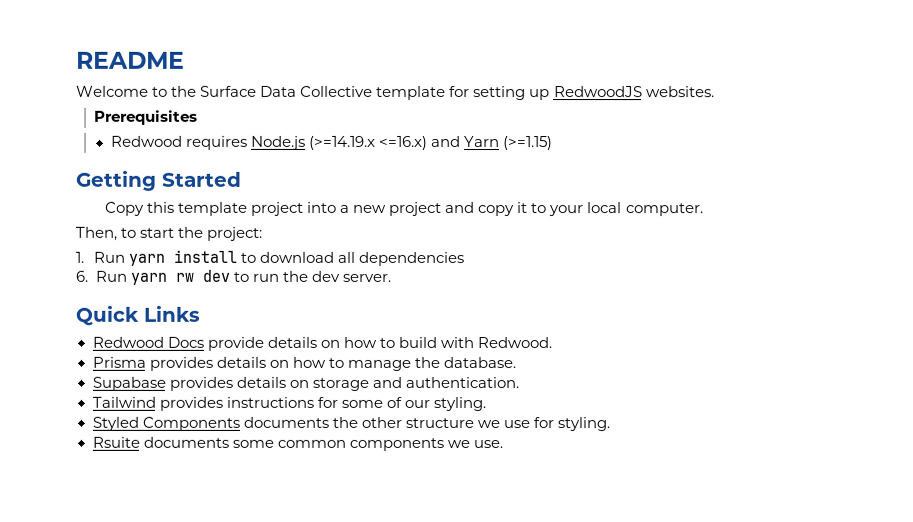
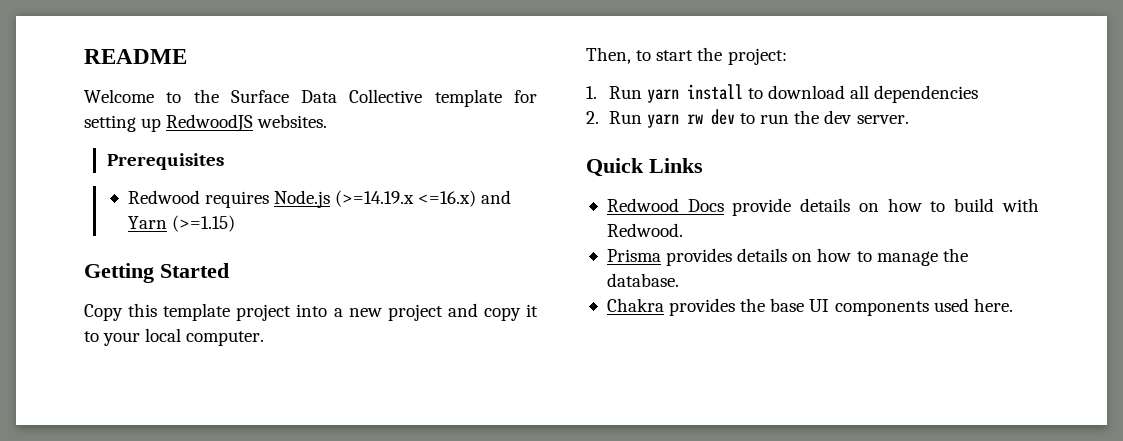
- 6. Run yarn rw dev to run the dev server.
+ 2. Run yarn rw dev to run the dev server.
- Supabase provides details on storage and authentication.
- Tailwind provides instructions for some of our styling.
- Styled Components documents the other structure we use for styling.
- Rsuite documents some common components we use.
+ Chakra provides the base UI components used here.

